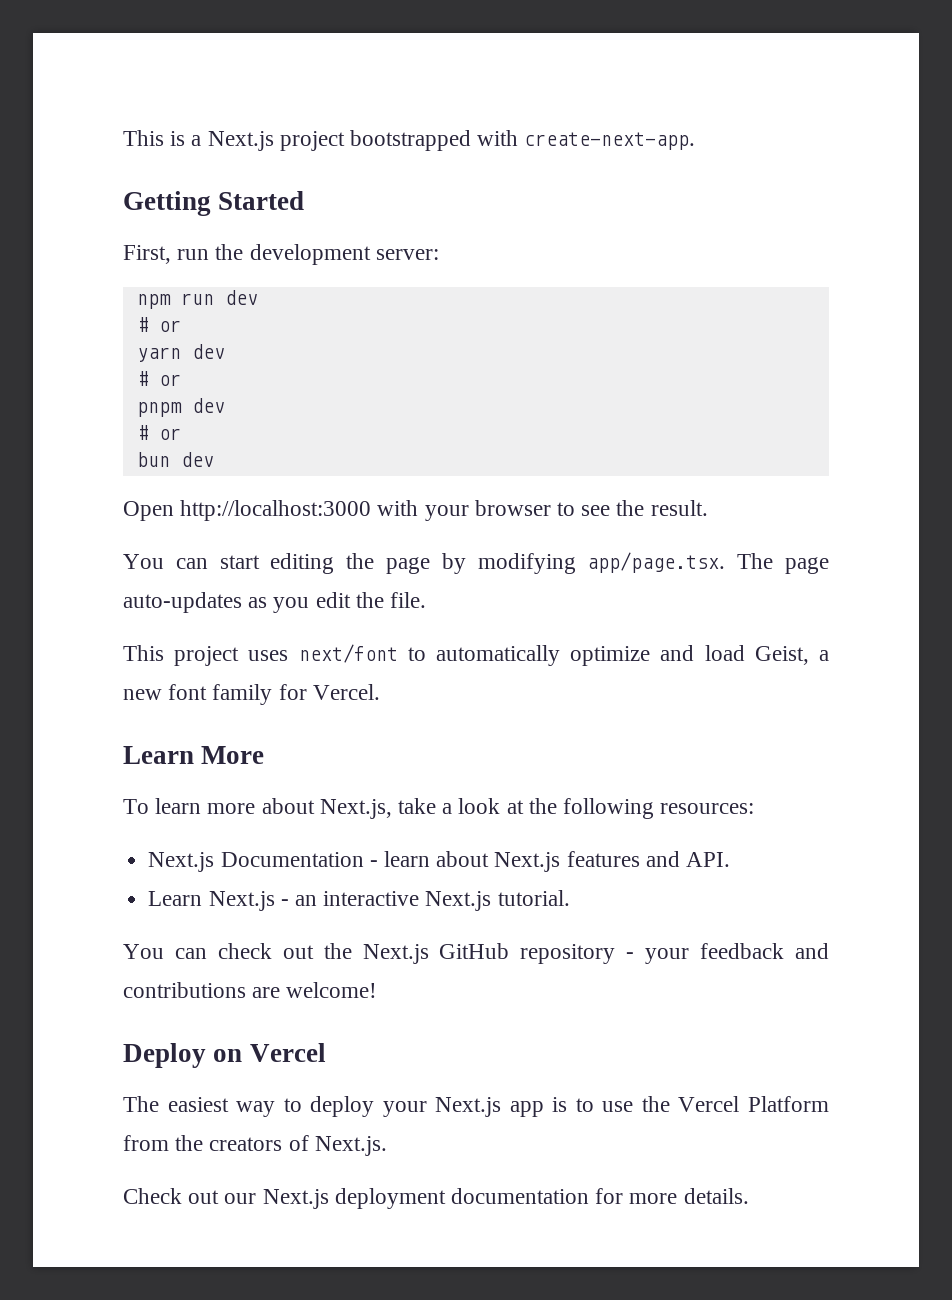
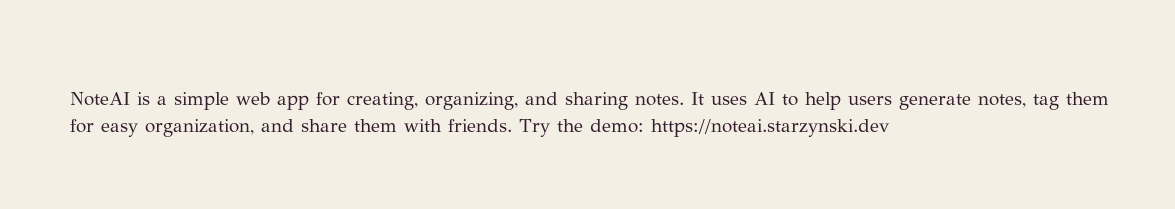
- This is a Next.js project bootstrapped with create-next-app.
- Getting Started
- First, run the development server:
- npm run dev
- # or
- yarn dev
- # or
- pnpm dev
- # or
- bun dev
- Open http://localhost:3000 with your browser to see the result.
- You can start editing the page by modifying app/page.tsx. The page auto-updates as you edit the file.
- This project uses next/font to automatically optimize and load Geist, a new font family for Vercel.
- Learn More
- To learn more about Next.js, take a look at the following resources:
- Next.js Documentation - learn about Next.js features and API.
- Learn Next.js - an interactive Next.js tutorial.
- You can check out the Next.js GitHub repository - your feedback and contributions are welcome!
- Deploy on Vercel
- The easiest way to deploy your Next.js app is to use the Vercel Platform from the creators of Next.js.
- Check out our Next.js deployment documentation for more details.
+ NoteAI is a simple web app for creating, organizing, and sharing notes. It uses AI to help users generate notes, tag them for easy organization, and share them with friends. Try the demo: https://noteai.starzynski.dev

